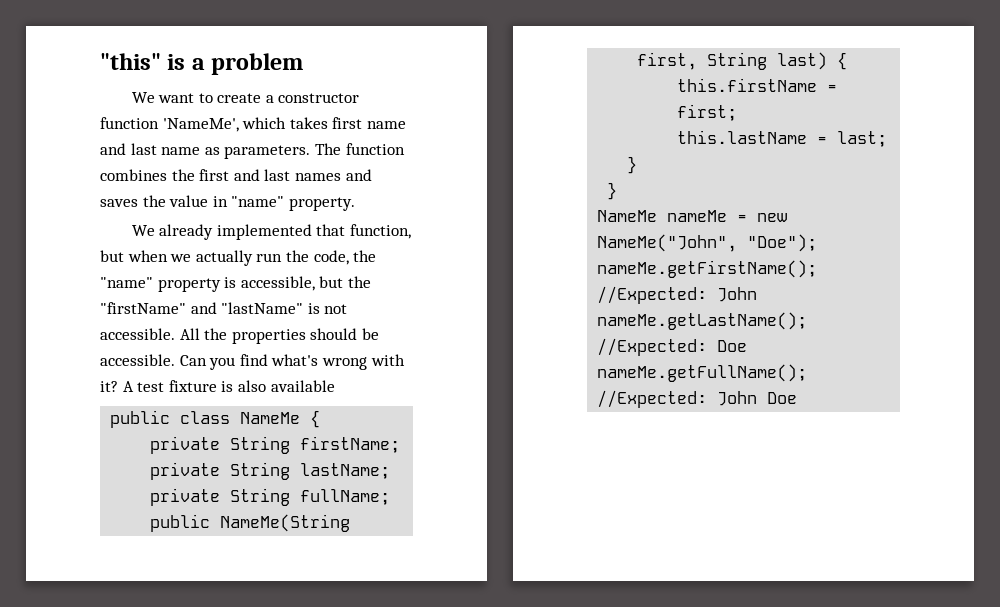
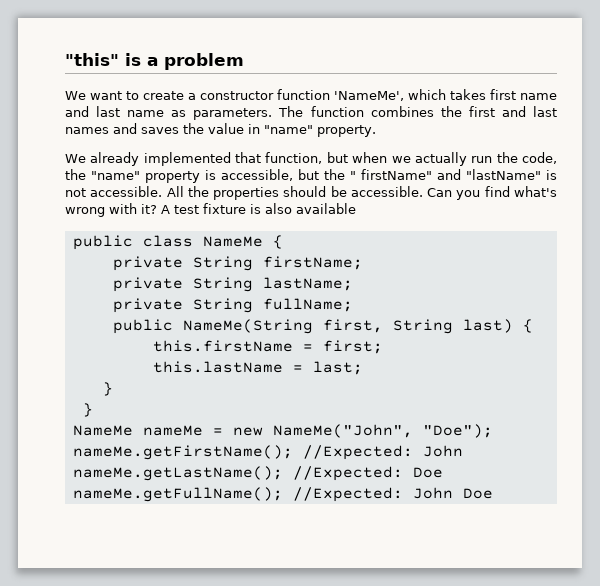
- We already implemented that function, but when we actually run the code, the "name" property is accessible, but the "firstName" and "lastName" is not accessible.
+ We already implemented that function, but when we actually run the code, the "name" property is accessible, but the " firstName" and "lastName" is not accessible.

